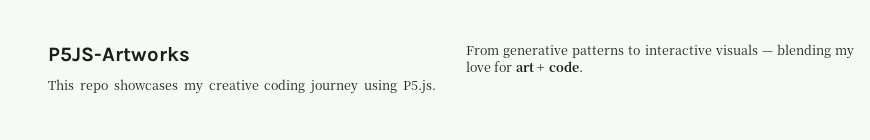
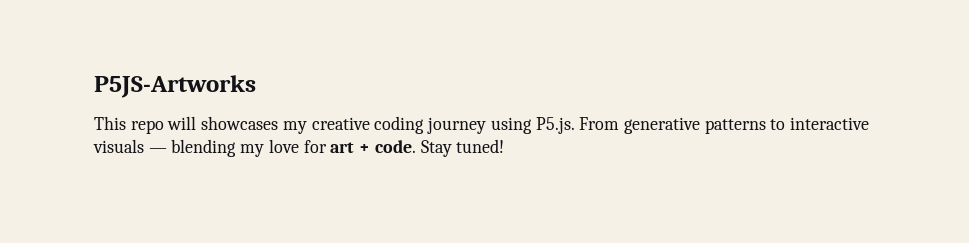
- This repo showcases my creative coding journey using P5.js. From generative patterns to interactive visuals — blending my love for art + code.
+ This repo will showcases my creative coding journey using P5.js. From generative patterns to interactive visuals — blending my love for art + code.
+ Stay tuned!

